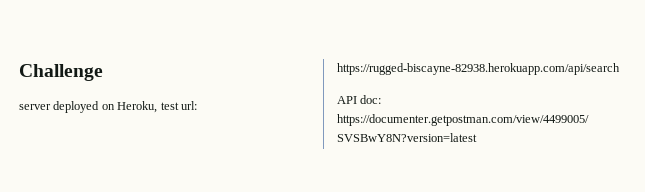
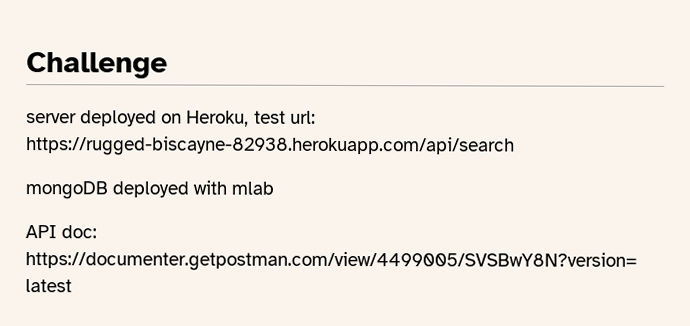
+ mongoDB deployed with mlab

